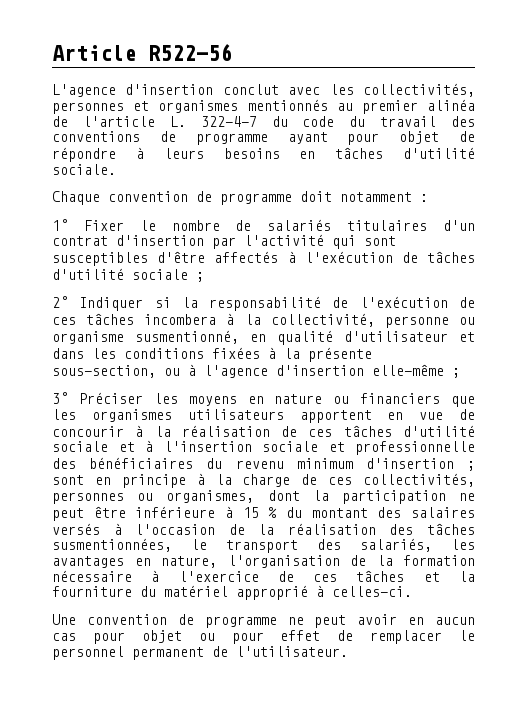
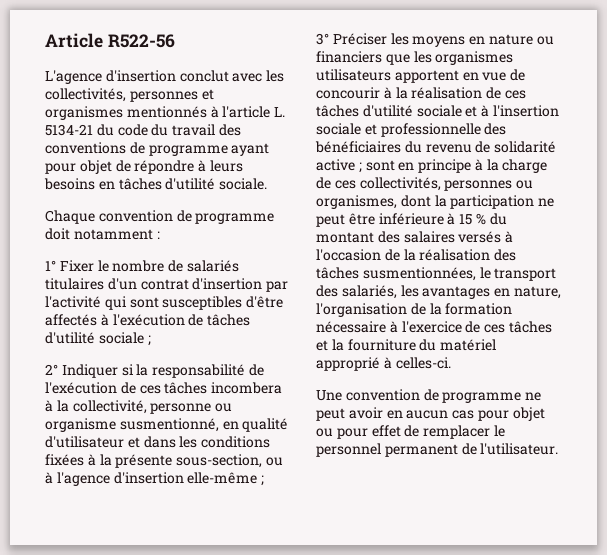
- L'agence d'insertion conclut avec les collectivités, personnes et organismes mentionnés au premier alinéa de l'article L. 322-4-7 du code du travail des conventions de programme ayant pour objet de répondre à leurs besoins en tâches d'utilité sociale.
+ L'agence d'insertion conclut avec les collectivités, personnes et organismes mentionnés à l'article L. 5134-21 du code du travail des conventions de programme ayant pour objet de répondre à leurs besoins en tâches d'utilité sociale.
- 3° Préciser les moyens en nature ou financiers que les organismes utilisateurs apportent en vue de concourir à la réalisation de ces tâches d'utilité sociale et à l'insertion sociale et professionnelle des bénéficiaires du revenu minimum d'insertion ;
+ 3° Préciser les moyens en nature ou financiers que les organismes utilisateurs apportent en vue de concourir à la réalisation de ces tâches d'utilité sociale et à l'insertion sociale et professionnelle des bénéficiaires du revenu de solidarité active ;

